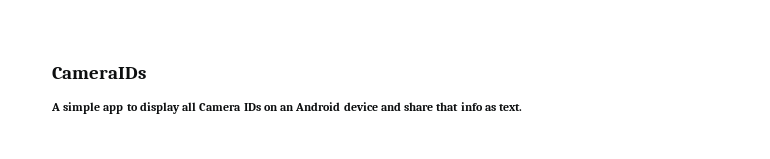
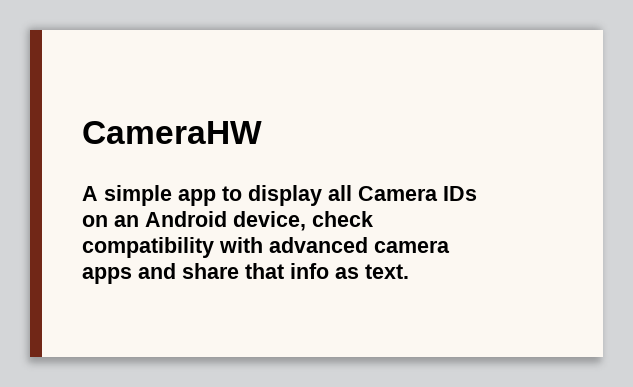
- CameraIDs
+ CameraHW
- A simple app to display all Camera IDs on an Android device and share that info as text.
+ A simple app to display all Camera IDs on an Android device, check compatibility with advanced camera apps and share that info as text.

